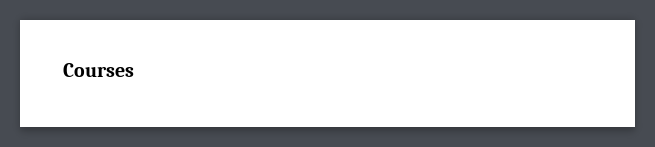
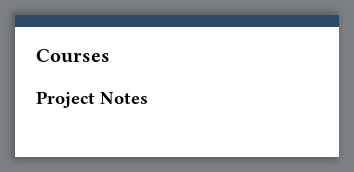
+ Project Notes

